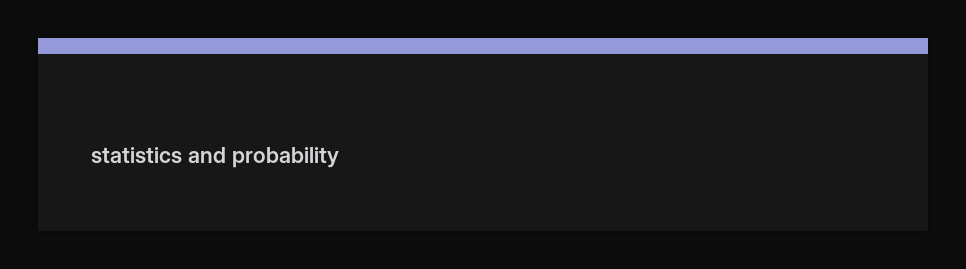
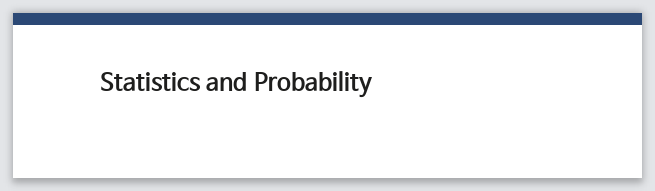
- statistics and probability
+ Statistics and Probability

